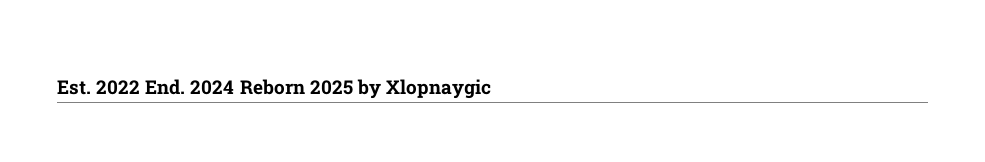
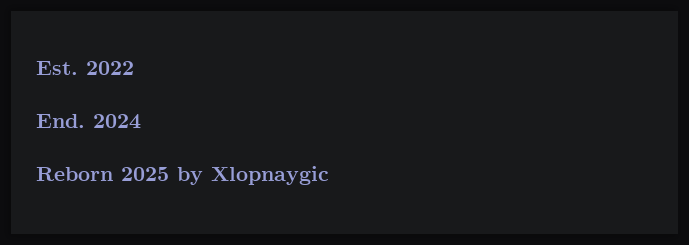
- Est. 2022 End. 2024 Reborn 2025 by Xlopnaygic
+ Est. 2022
+ End. 2024
+ Reborn 2025 by Xlopnaygic

